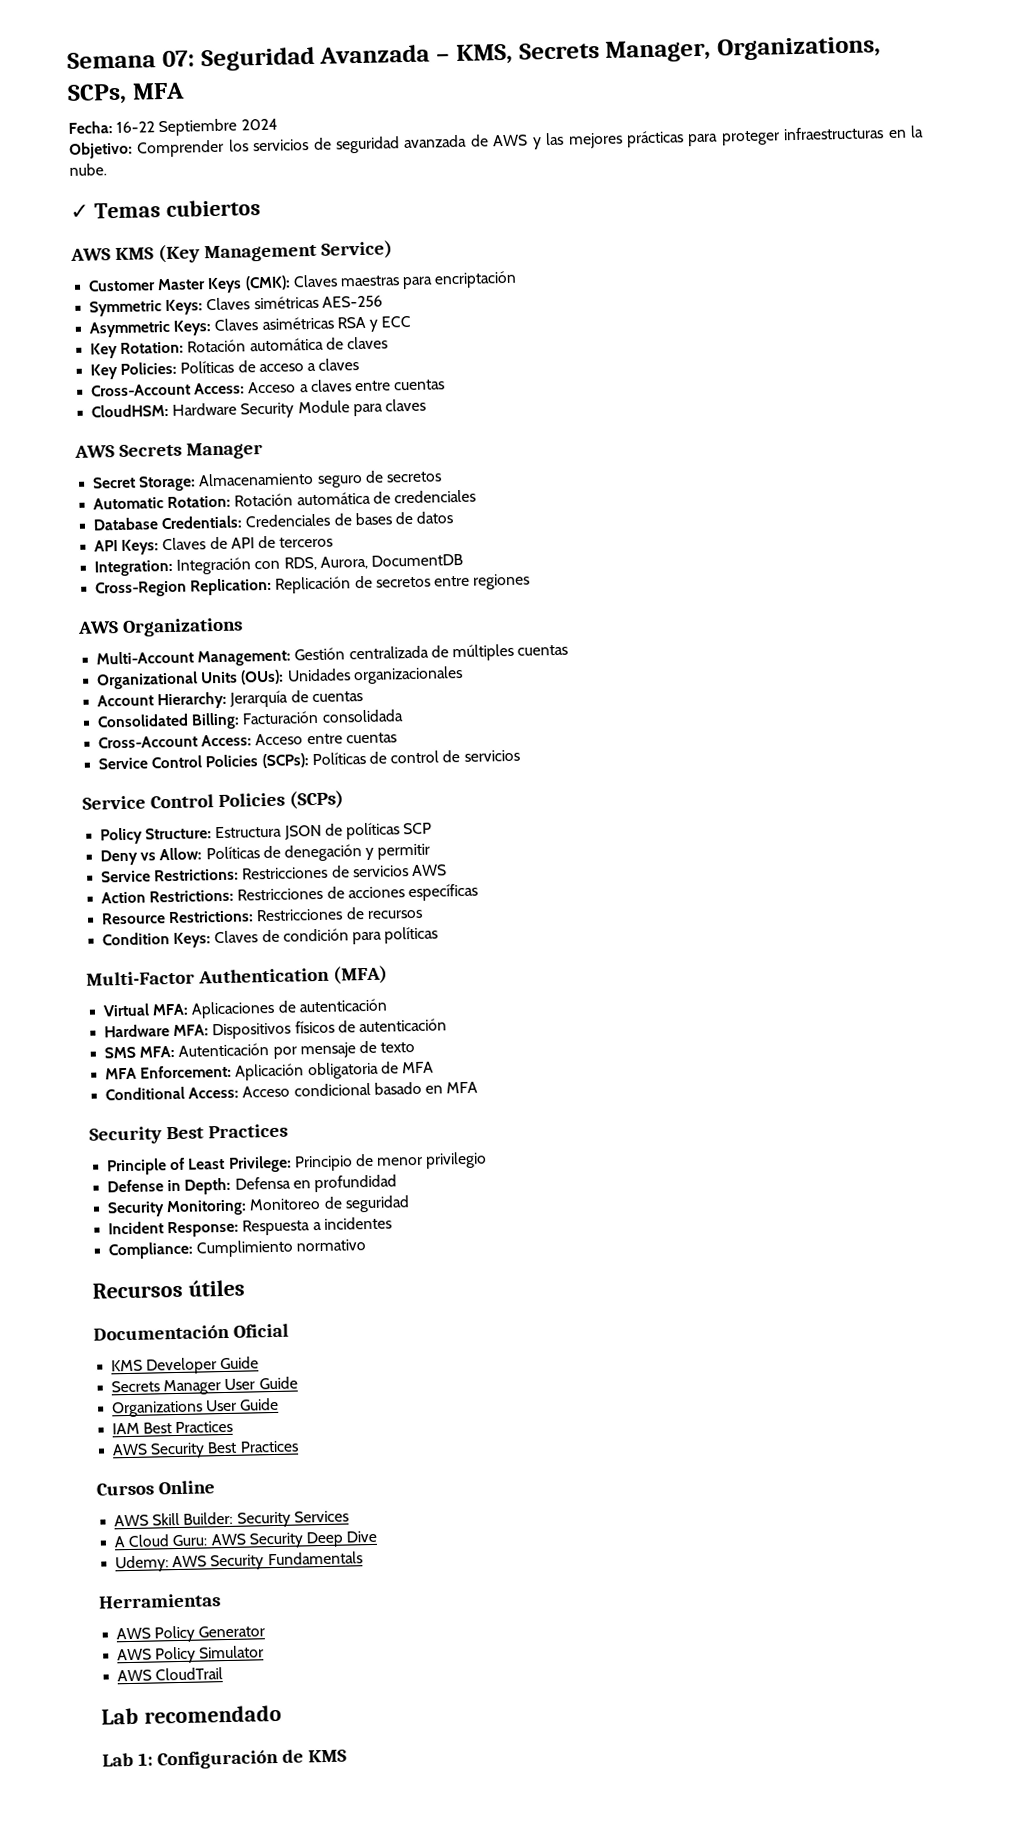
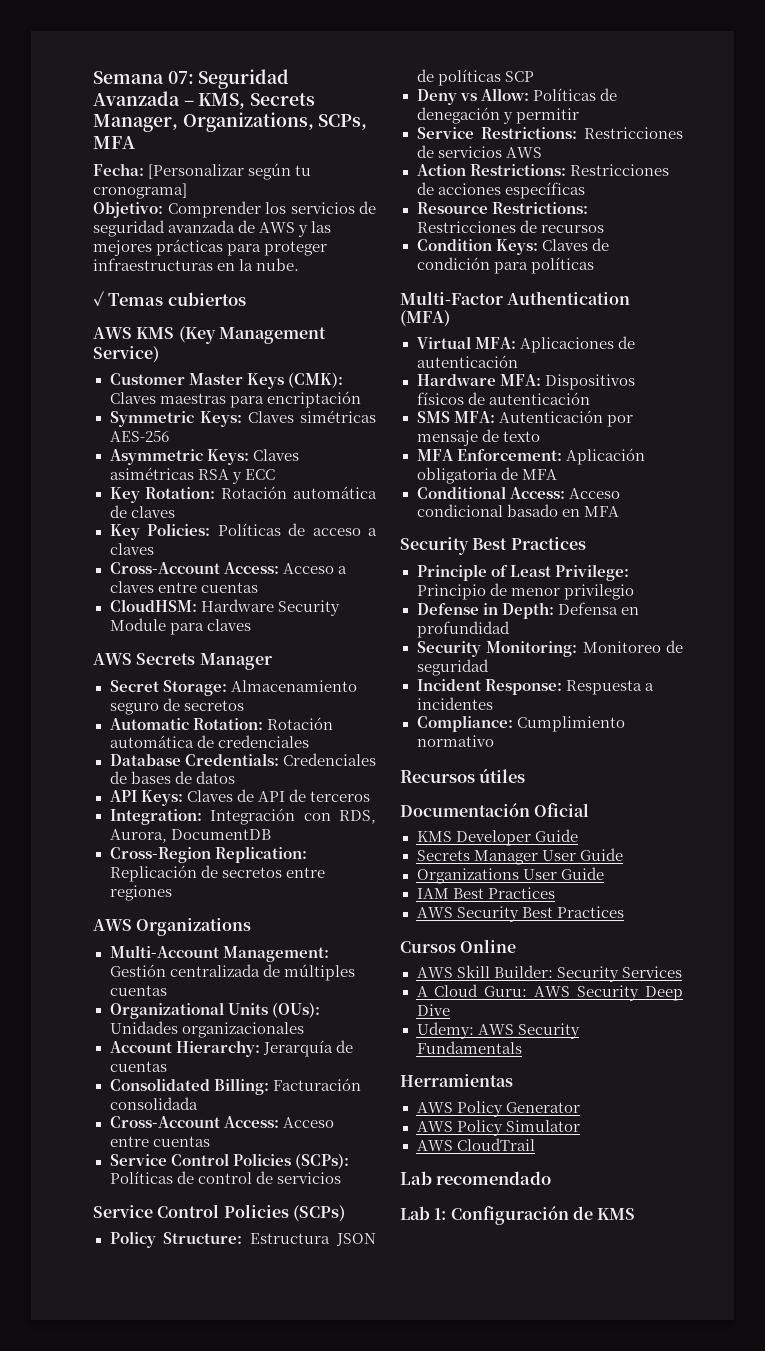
- Fecha: 16-22 Septiembre 2024
+ Fecha: [Personalizar según tu cronograma]

